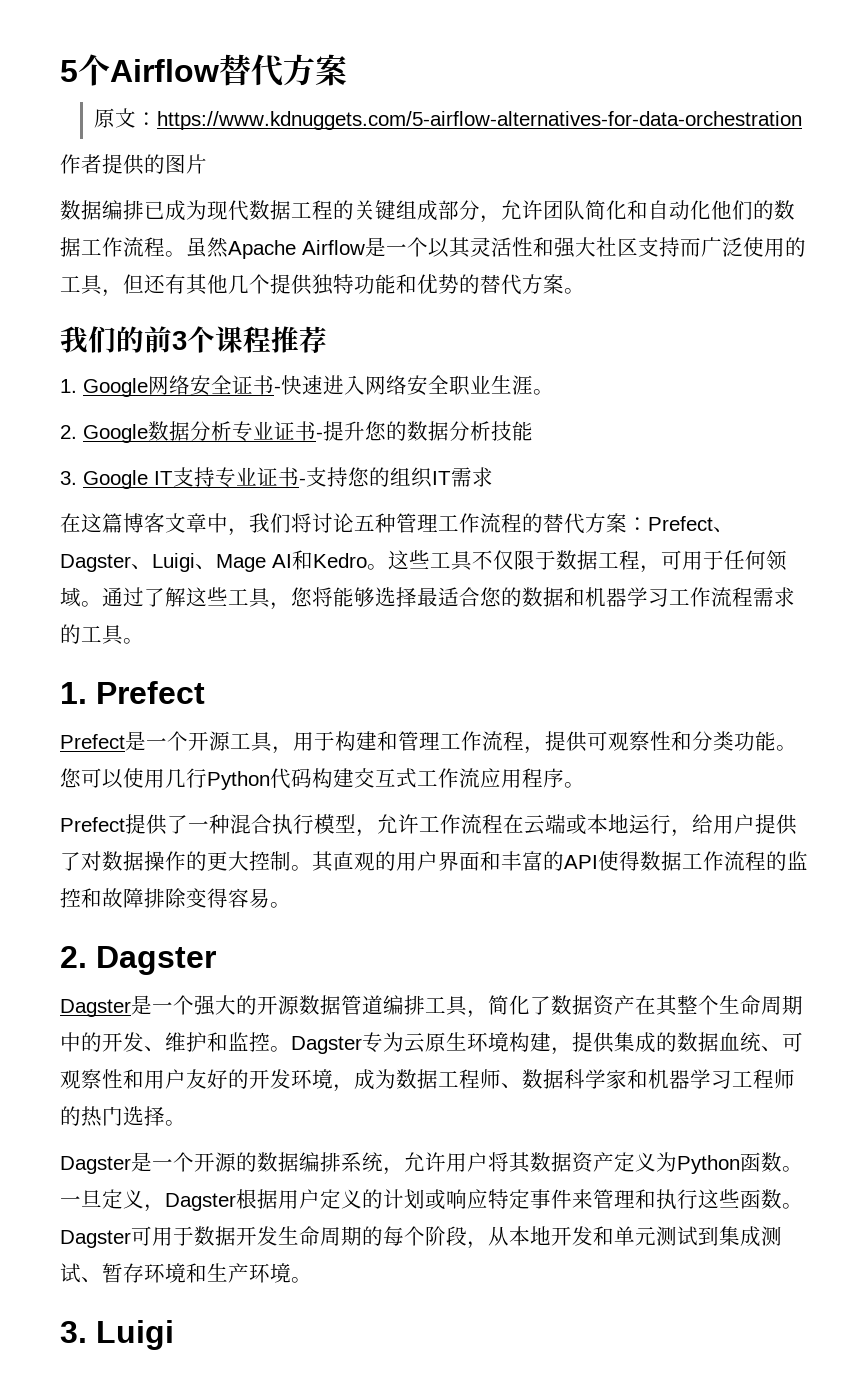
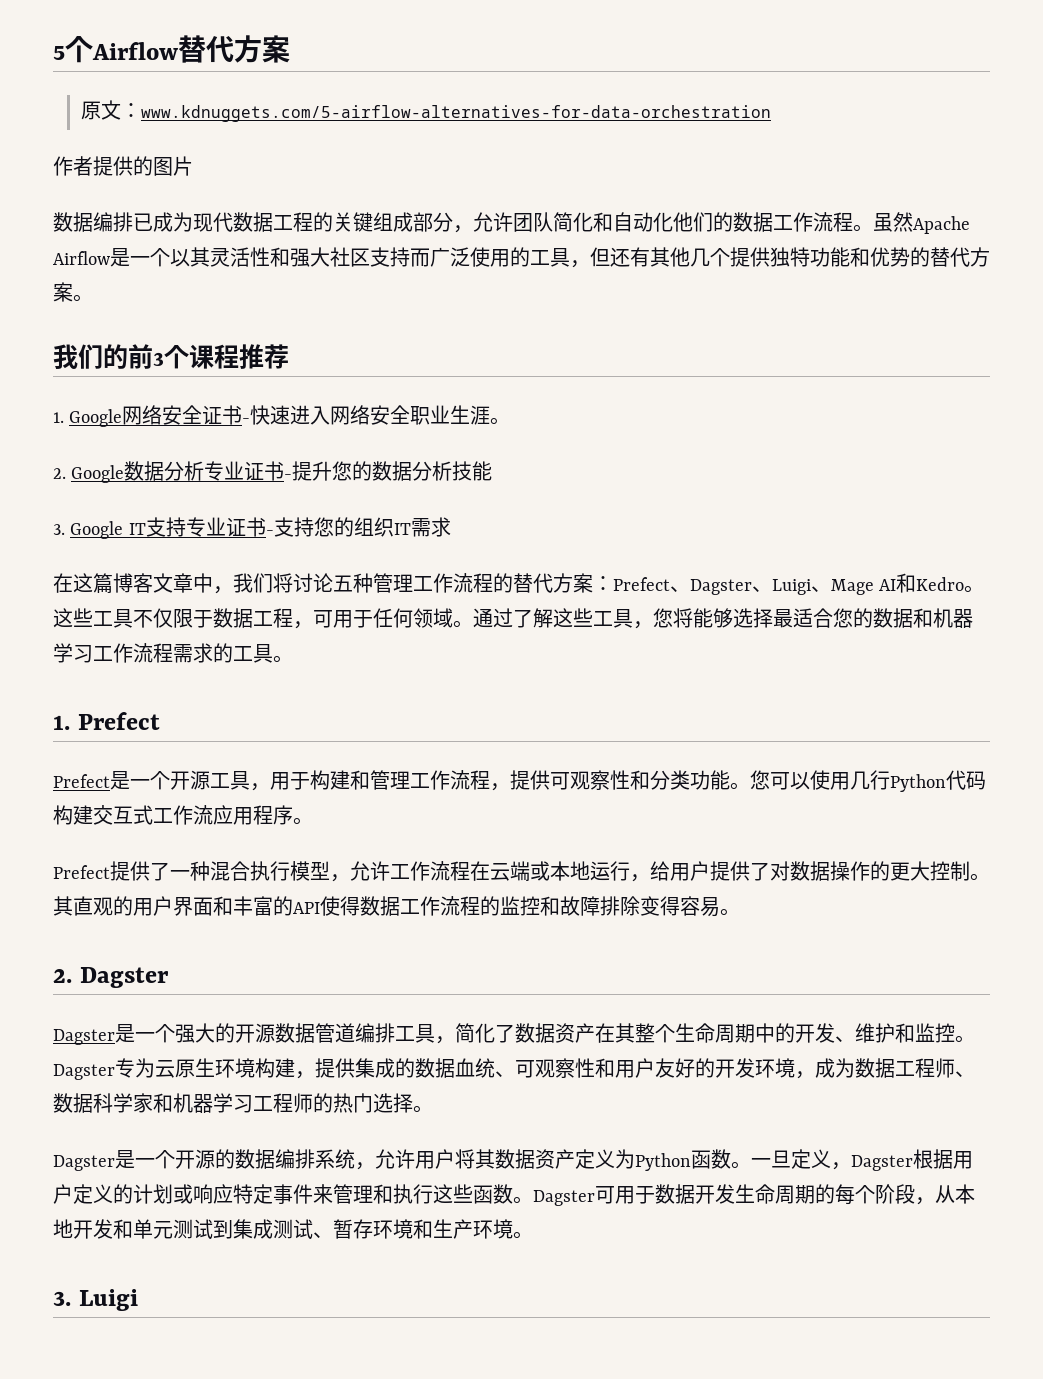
- 原文：https://www.kdnuggets.com/5-airflow-alternatives-for-data-orchestration
+ 原文：www.kdnuggets.com/5-airflow-alternatives-for-data-orchestration

